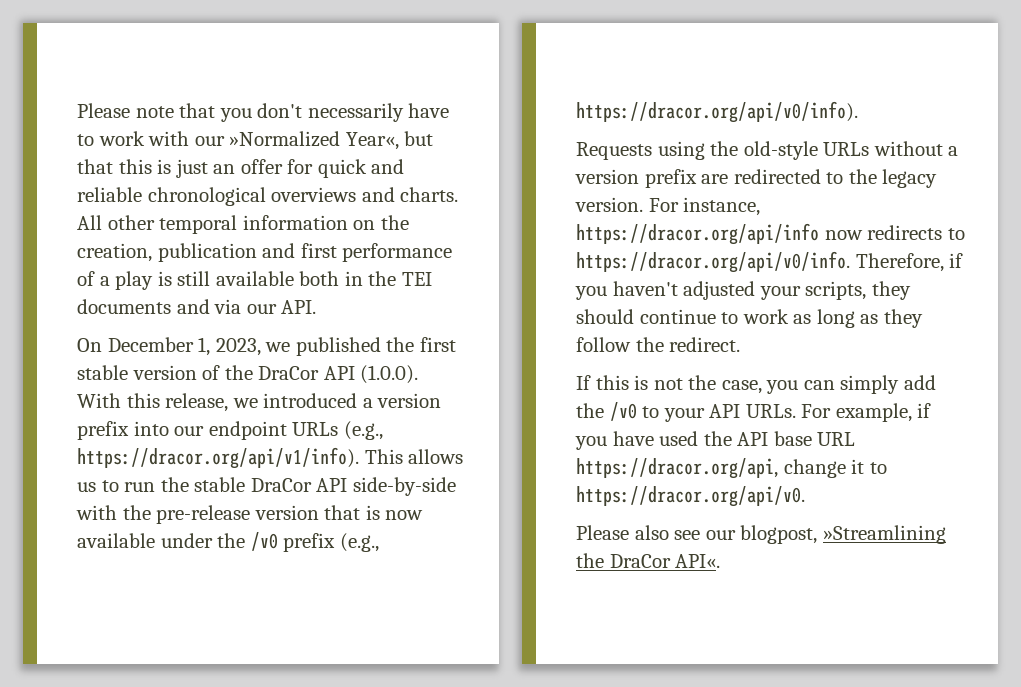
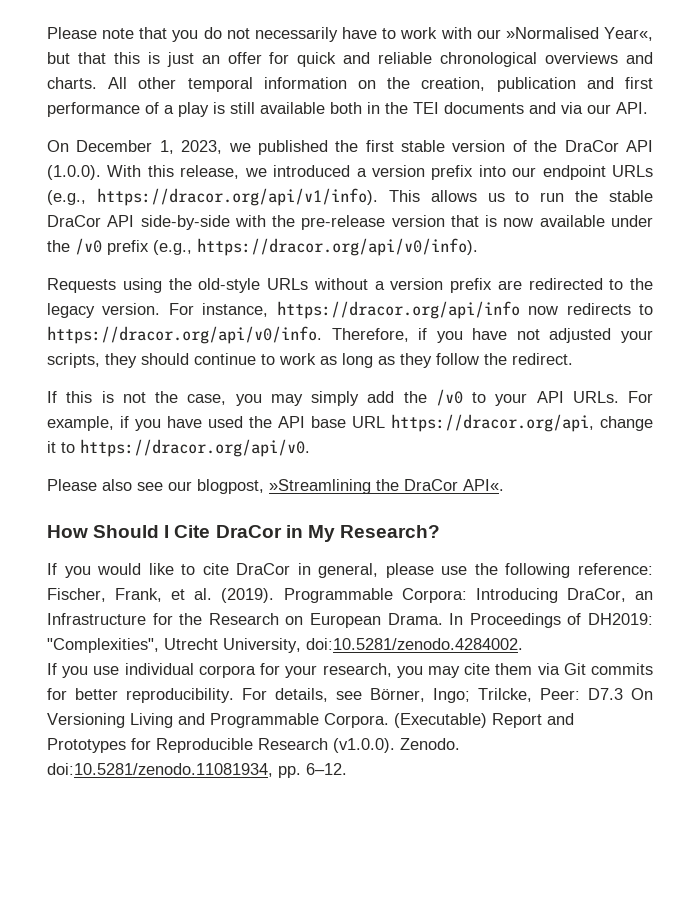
- Please note that you don't necessarily have to work with our »Normalized Year«, but that this is just an offer for quick and reliable chronological overviews and charts.
+ Please note that you do not necessarily have to work with our »Normalised Year«, but that this is just an offer for quick and reliable chronological overviews and charts.
- For instance, https://dracor.org/api/info now redirects to https://dracor.org/api/v0/info. Therefore, if you haven't adjusted your scripts, they should continue to work as long as they follow the redirect.
+ For instance, https://dracor.org/api/info now redirects to https://dracor.org/api/v0/info. Therefore, if you have not adjusted your scripts, they should continue to work as long as they follow the redirect.
- If this is not the case, you can simply add the /v0 to your API URLs.
+ If this is not the case, you may simply add the /v0 to your API URLs.
+ How Should I Cite DraCor in My Research?
+ If you would like to cite DraCor in general, please use the following reference: Fischer, Frank, et al. (2019). Programmable Corpora: Introducing DraCor, an Infrastructure for the Research on European Drama. In Proceedings of DH2019: "Complexities", Utrecht University, doi:10.5281/zenodo.4284002.
+ If you use individual corpora for your research, you may cite them via Git commits for better reproducibility. For details, see Börner, Ingo; Trilcke, Peer: D7.3 On Versioning Living and Programmable Corpora. (Executable) Report and Prototypes for Reproducible Research (v1.0.0). Zenodo. doi:10.5281/zenodo.11081934, pp. 6–12.

